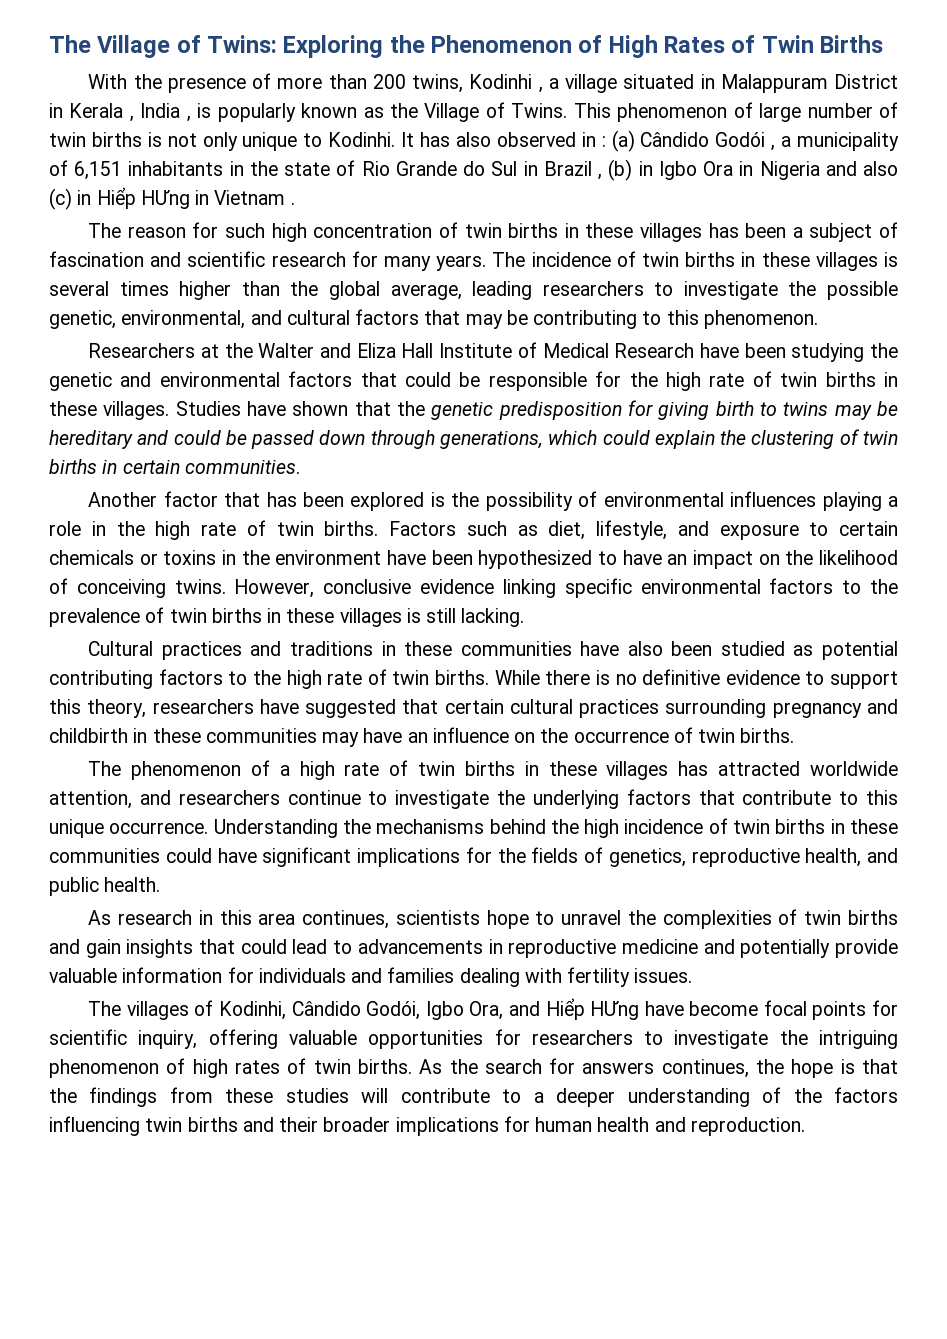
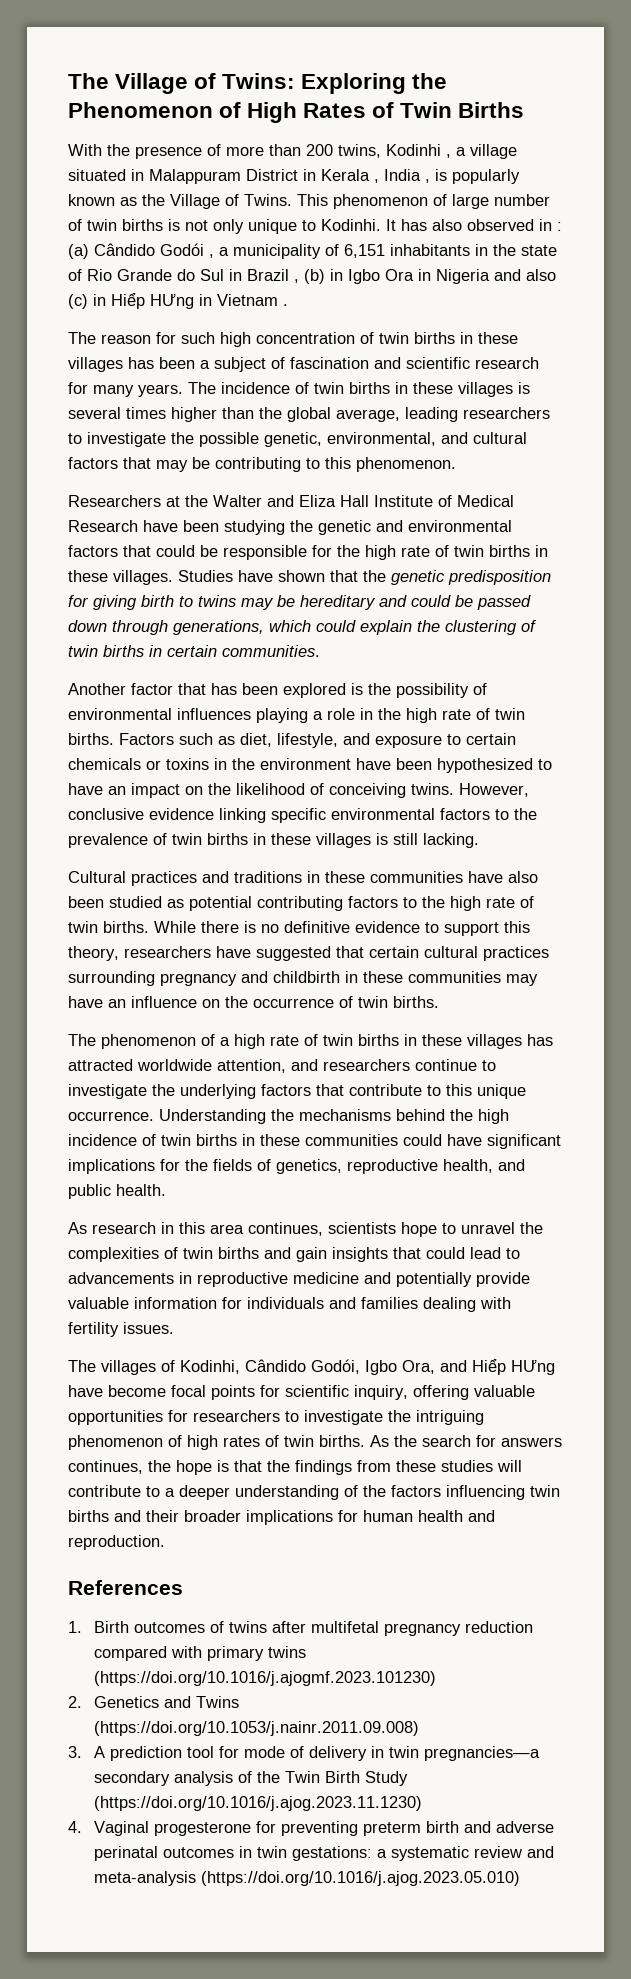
+ References
+ 1. Birth outcomes of twins after multifetal pregnancy reduction compared with primary twins (https://doi.org/10.1016/j.ajogmf.2023.101230)
+ 2. Genetics and Twins (https://doi.org/10.1053/j.nainr.2011.09.008)
+ 3. A prediction tool for mode of delivery in twin pregnancies—a secondary analysis of the Twin Birth Study (https://doi.org/10.1016/j.ajog.2023.11.1230)
+ 4. Vaginal progesterone for preventing preterm birth and adverse perinatal outcomes in twin gestations: a systematic review and meta-analysis (https://doi.org/10.1016/j.ajog.2023.05.010)

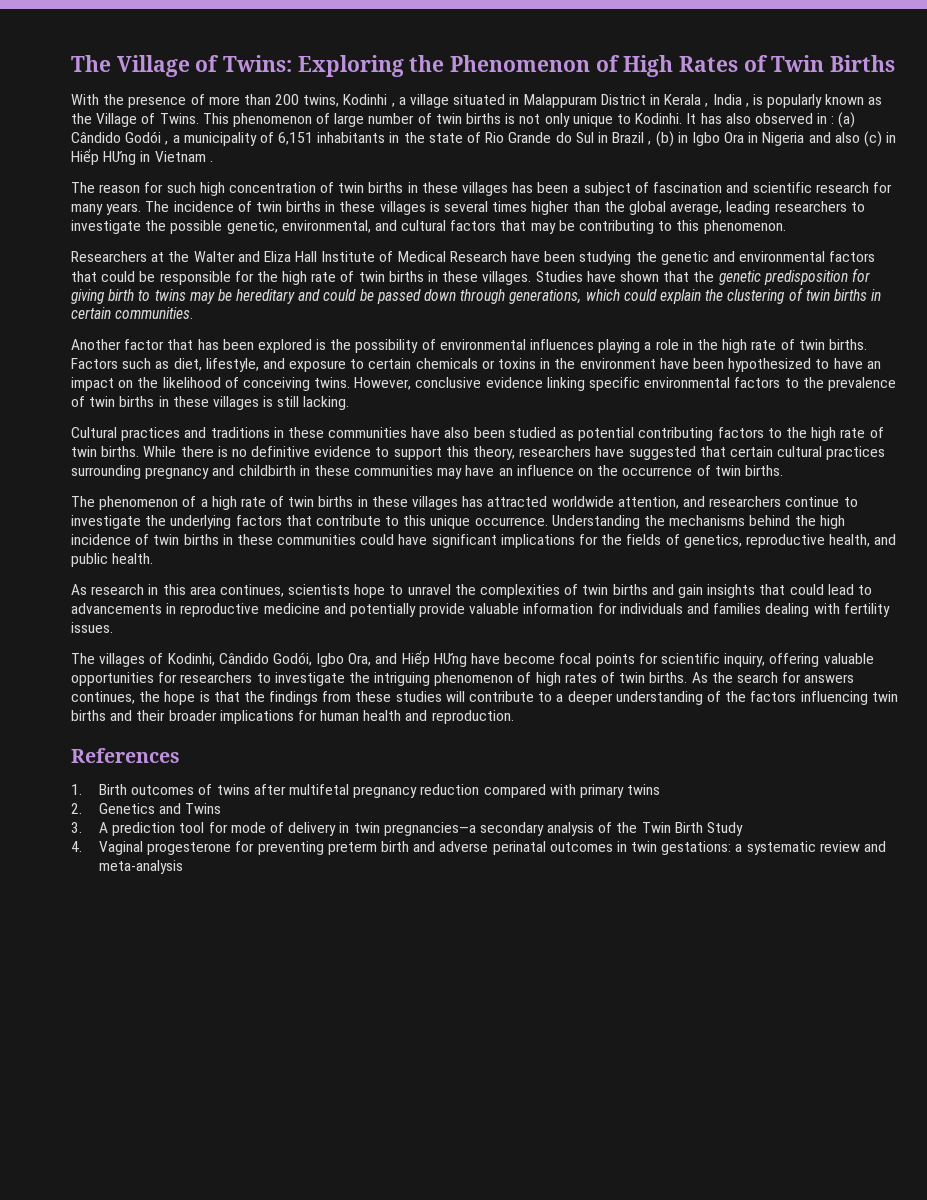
- 1. Birth outcomes of twins after multifetal pregnancy reduction compared with primary twins (https://doi.org/10.1016/j.ajogmf.2023.101230)
+ 1. Birth outcomes of twins after multifetal pregnancy reduction compared with primary twins
- 2. Genetics and Twins (https://doi.org/10.1053/j.nainr.2011.09.008)
+ 2. Genetics and Twins
- 3. A prediction tool for mode of delivery in twin pregnancies—a secondary analysis of the Twin Birth Study (https://doi.org/10.1016/j.ajog.2023.11.1230)
+ 3. A prediction tool for mode of delivery in twin pregnancies—a secondary analysis of the Twin Birth Study
- 4. Vaginal progesterone for preventing preterm birth and adverse perinatal outcomes in twin gestations: a systematic review and meta-analysis (https://doi.org/10.1016/j.ajog.2023.05.010)
+ 4. Vaginal progesterone for preventing preterm birth and adverse perinatal outcomes in twin gestations: a systematic review and meta-analysis

